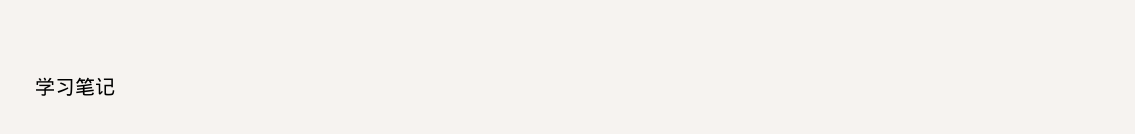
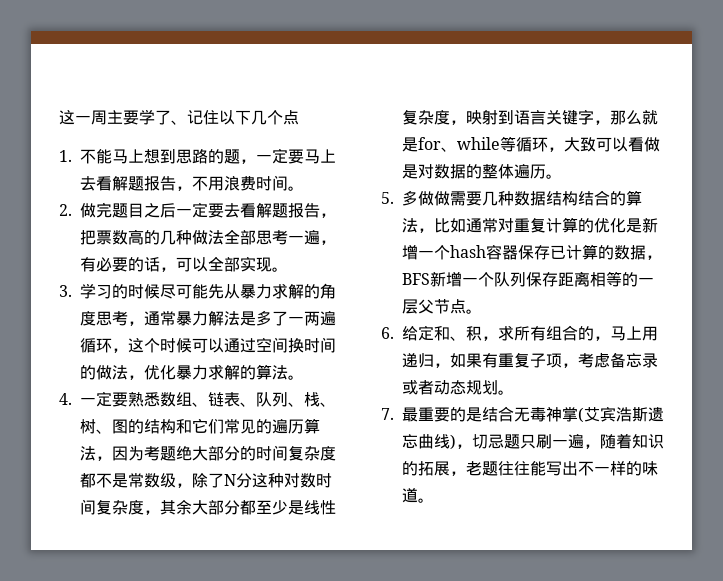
- 学习笔记
+ 这一周主要学了、记住以下几个点
+ 1.不能马上想到思路的题，一定要马上去看解题报告，不用浪费时间。
+ 2.做完题目之后一定要去看解题报告，把票数高的几种做法全部思考一遍，有必要的话，可以全部实现。
+ 3.学习的时候尽可能先从暴力求解的角度思考，通常暴力解法是多了一两遍循环，这个时候可以通过空间换时间的做法，优化暴力求解的算法。
+ 4.一定要熟悉数组、链表、队列、栈、树、图的结构和它们常见的遍历算法，因为考题绝大部分的时间复杂度都不是常数级，除了N分这种对数时间复杂度，其余大部分都至少是线性复杂度，映射到语言关键字，那么就是for、while等循环，大致可以看做是对数据的整体遍历。
+ 5.多做做需要几种数据结构结合的算法，比如通常对重复计算的优化是新增一个hash容器保存已计算的数据，BFS新增一个队列保存距离相等的一层父节点。
+ 6.给定和、积，求所有组合的，马上用递归，如果有重复子项，考虑备忘录或者动态规划。
+ 7.最重要的是结合无毒神掌(艾宾浩斯遗忘曲线)，切忌题只刷一遍，随着知识的拓展，老题往往能写出不一样的味道。

